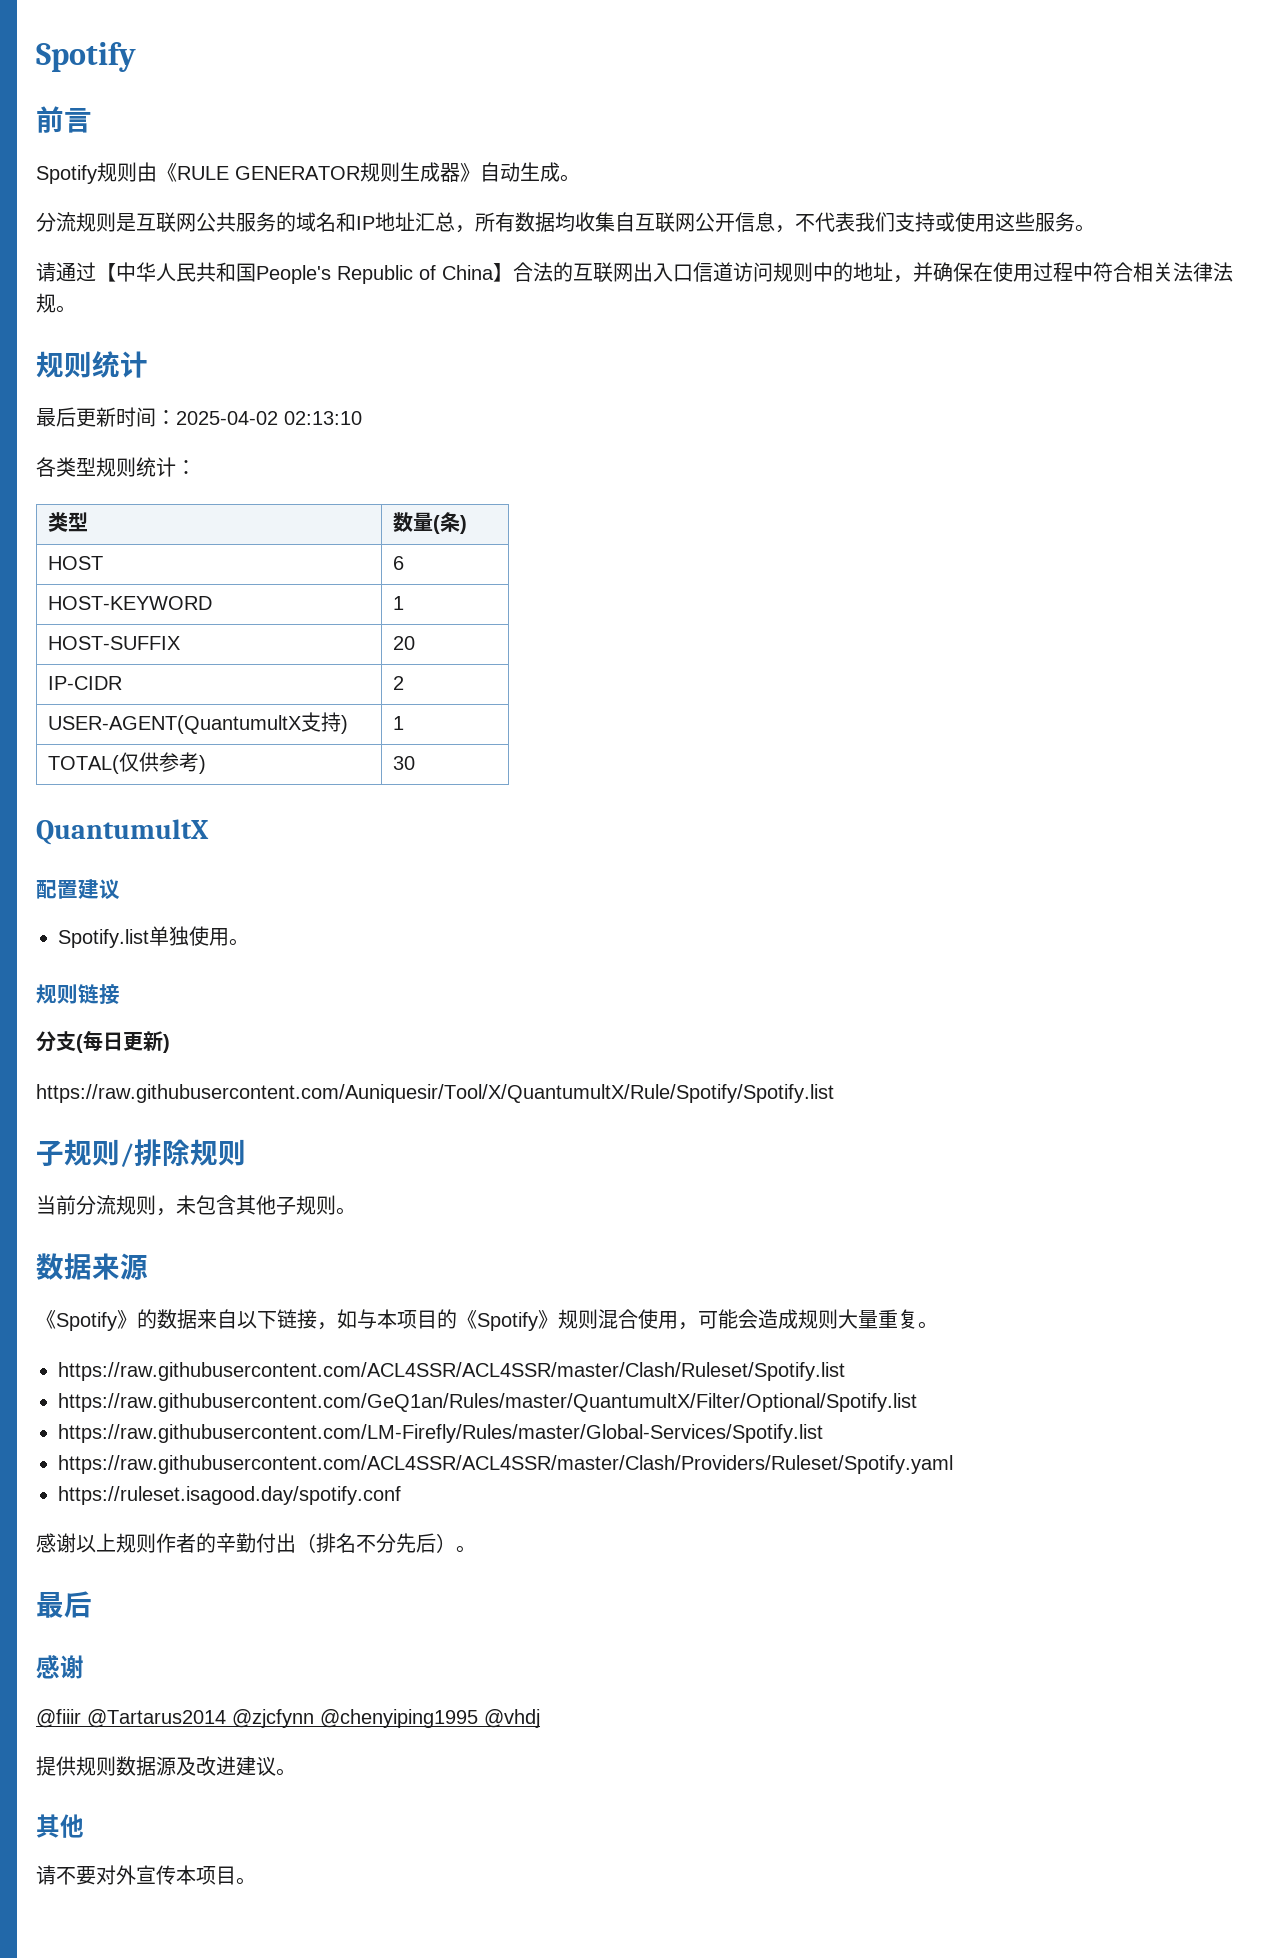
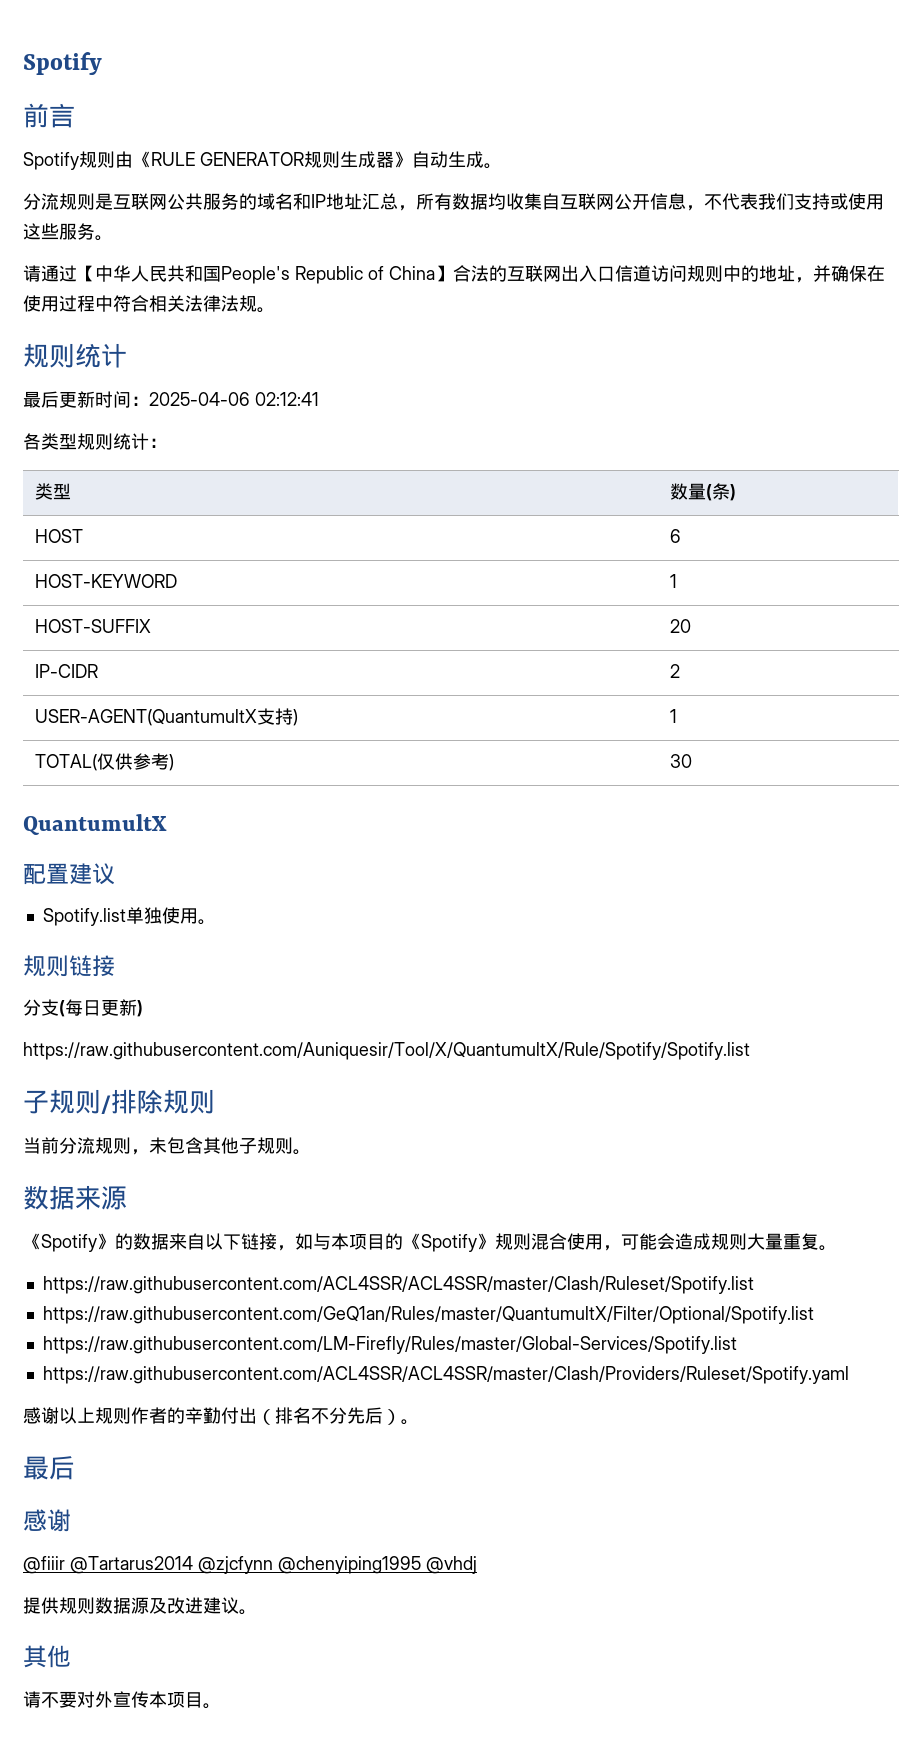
- 最后更新时间：2025-04-02 02:13:10
+ 最后更新时间：2025-04-06 02:12:41
- https://ruleset.isagood.day/spotify.conf

